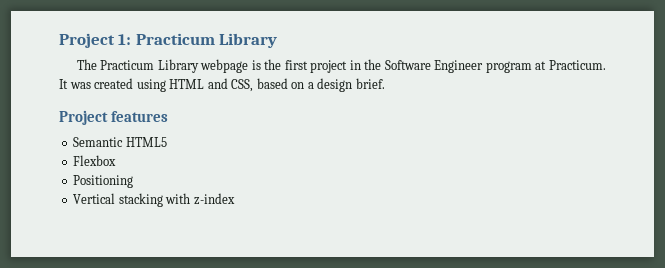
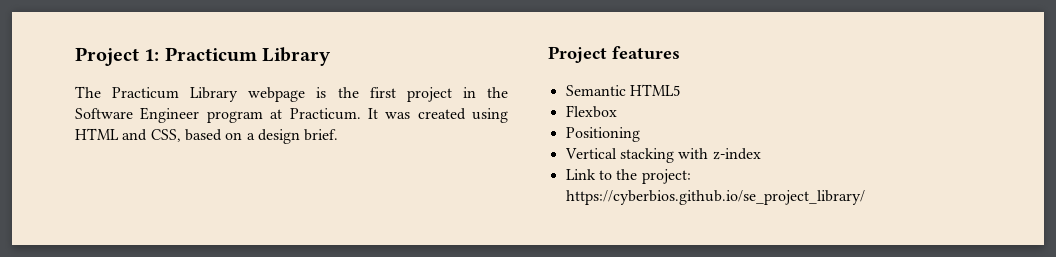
+ Link to the project: https://cyberbios.github.io/se_project_library/

